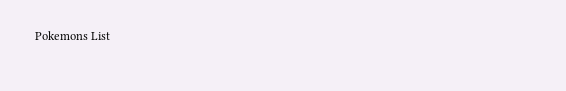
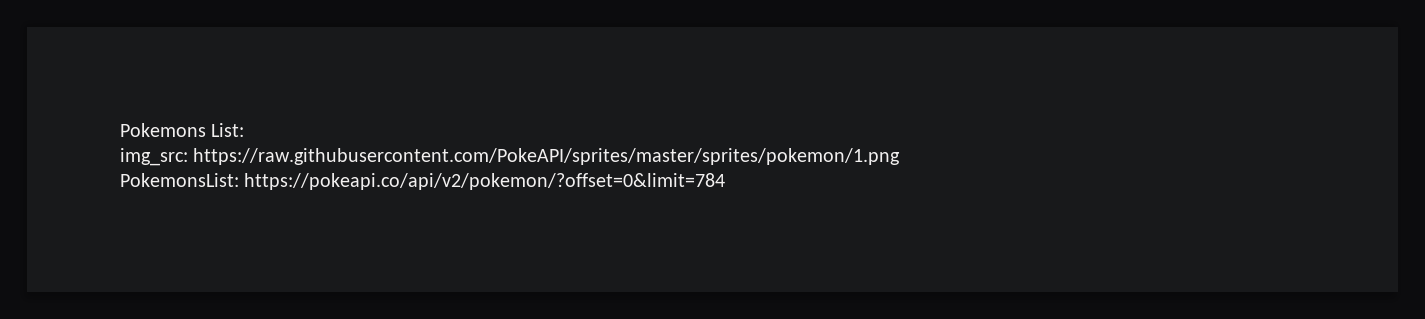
- Pokemons List
+ Pokemons List:
+ img_src: https://raw.githubusercontent.com/PokeAPI/sprites/master/sprites/pokemon/1.png
+ PokemonsList: https://pokeapi.co/api/v2/pokemon/?offset=0&limit=784

